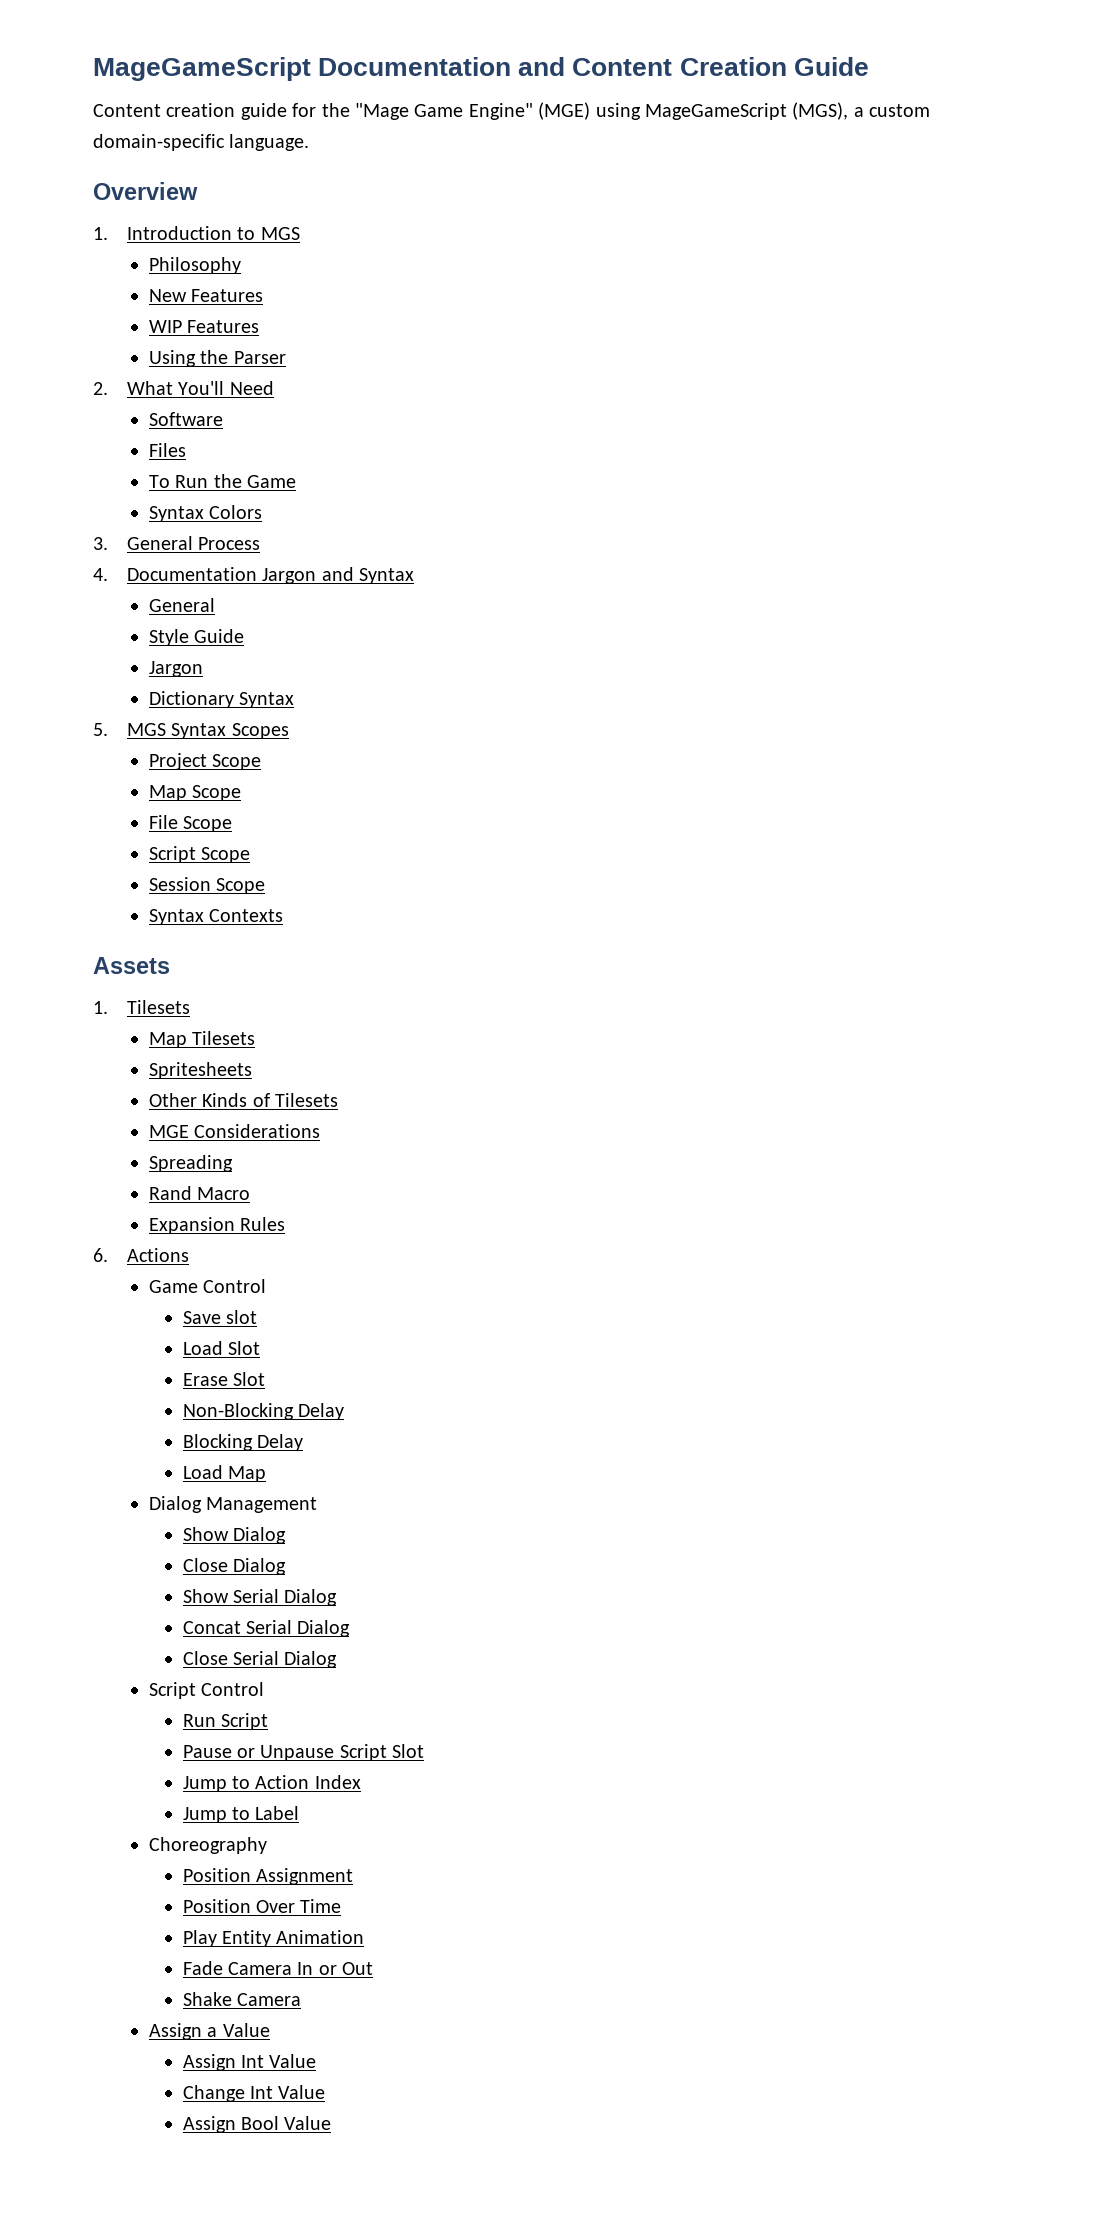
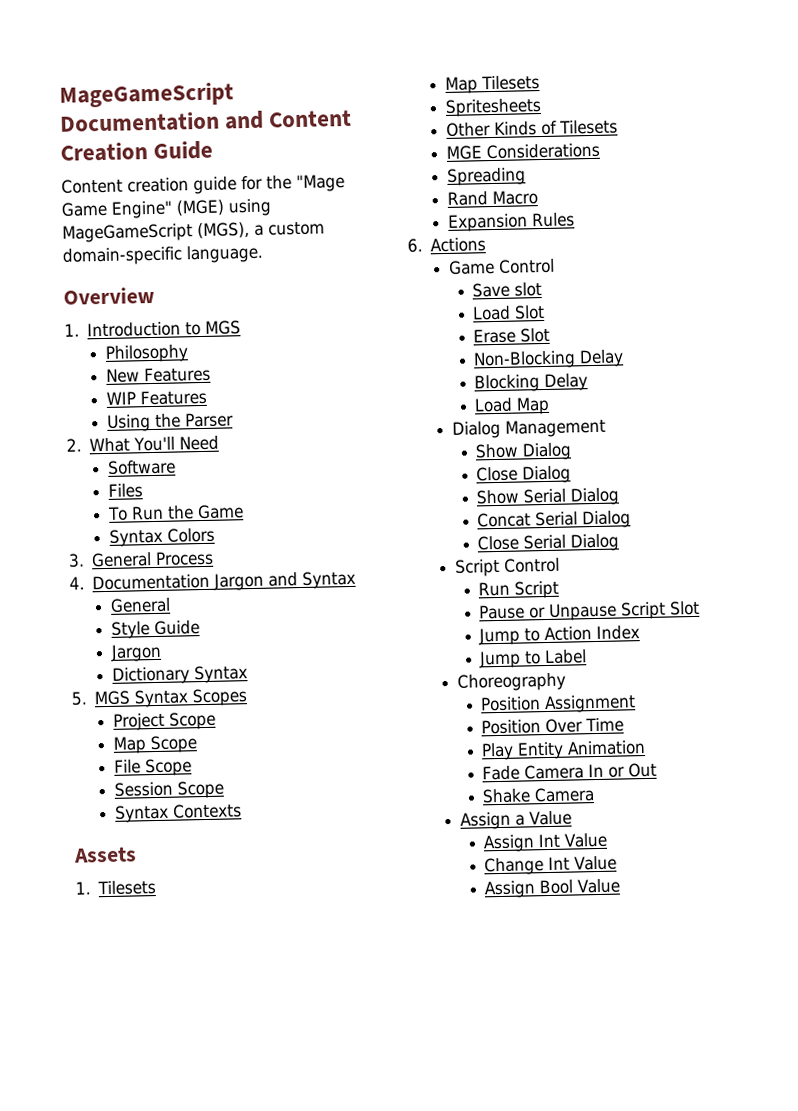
- Script Scope

